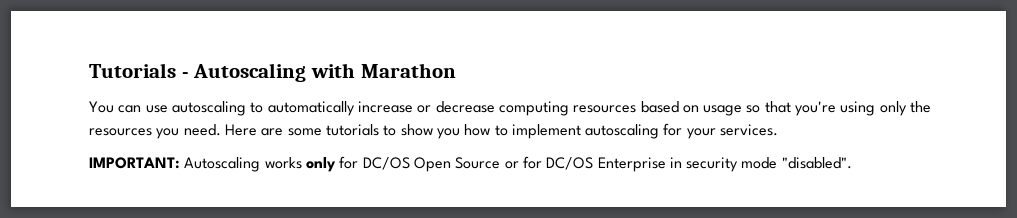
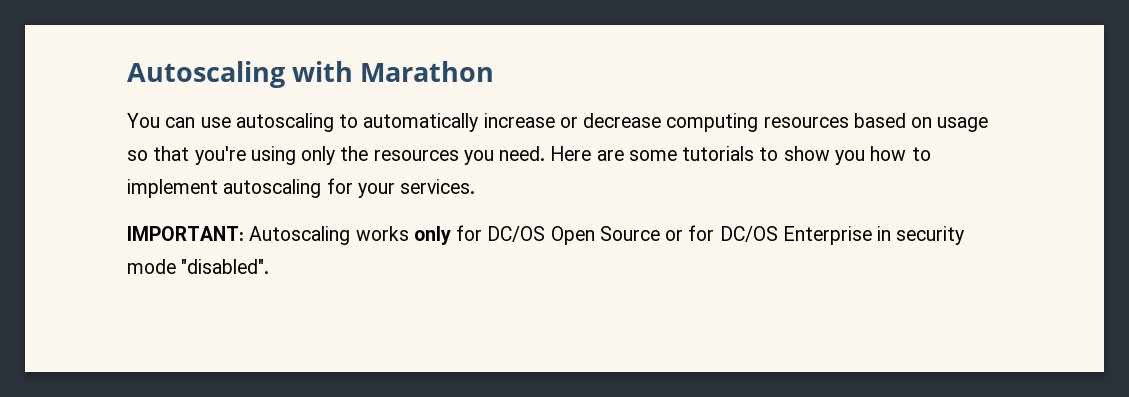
- Tutorials - Autoscaling with Marathon
+ Autoscaling with Marathon

